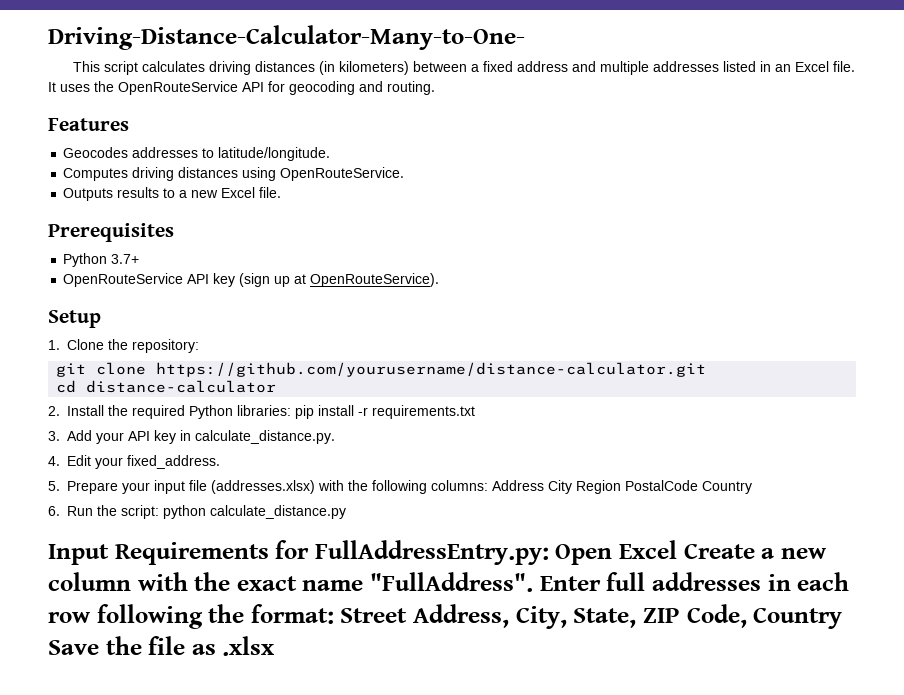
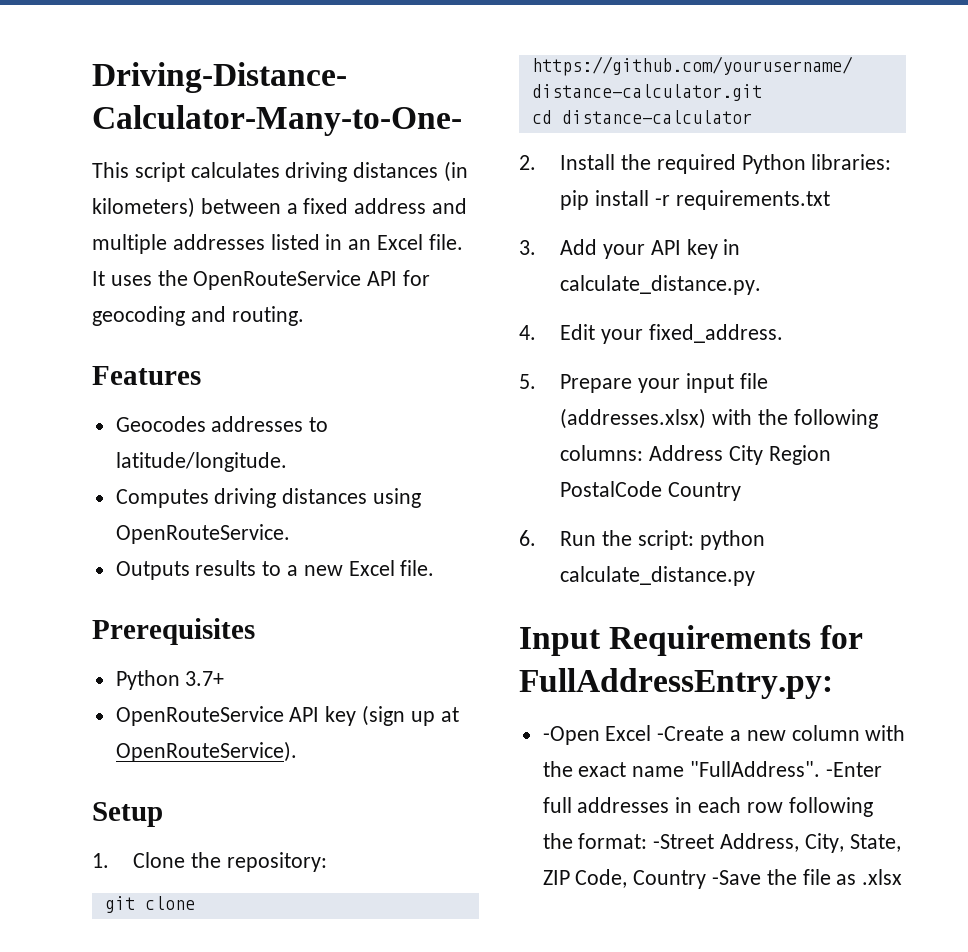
- Input Requirements for FullAddressEntry.py: Open Excel Create a new column with the exact name "FullAddress".
+ Input Requirements for FullAddressEntry.py:
+ -Open Excel -Create a new column with the exact name "FullAddress".
- Enter full addresses in each row following the format: Street Address, City, State, ZIP Code, Country Save the file as .xlsx
+ -Enter full addresses in each row following the format: -Street Address, City, State, ZIP Code, Country -Save the file as .xlsx

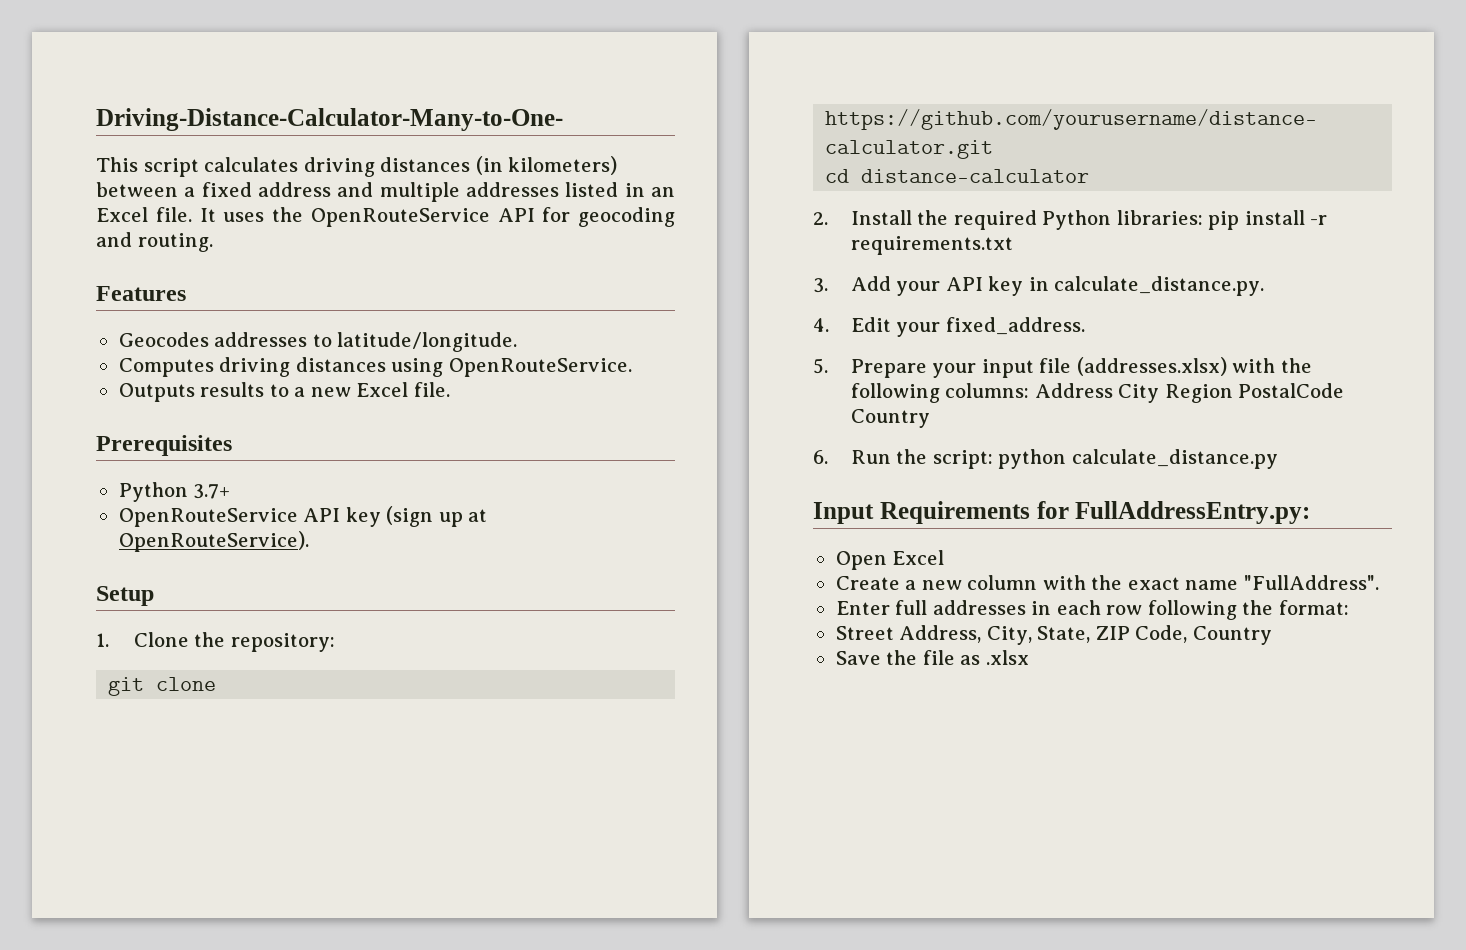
- -Open Excel -Create a new column with the exact name "FullAddress". -Enter full addresses in each row following the format: -Street Address, City, State, ZIP Code, Country -Save the file as .xlsx
+ Open Excel
+ Create a new column with the exact name "FullAddress".
+ Enter full addresses in each row following the format:
+ Street Address, City, State, ZIP Code, Country
+ Save the file as .xlsx

